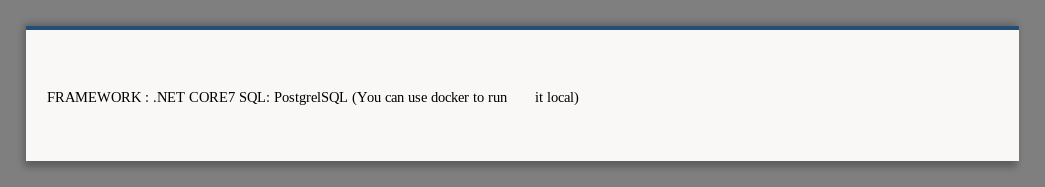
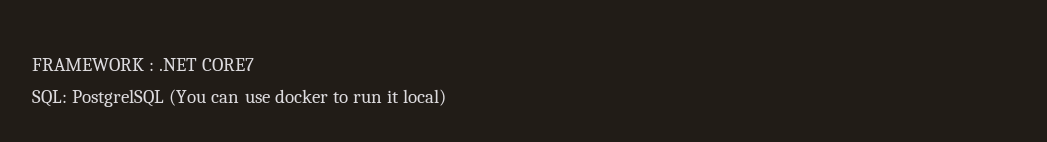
- FRAMEWORK : .NET CORE7 SQL: PostgrelSQL (You can use docker to run it local)
+ FRAMEWORK : .NET CORE7
+ SQL: PostgrelSQL (You can use docker to run it local)

